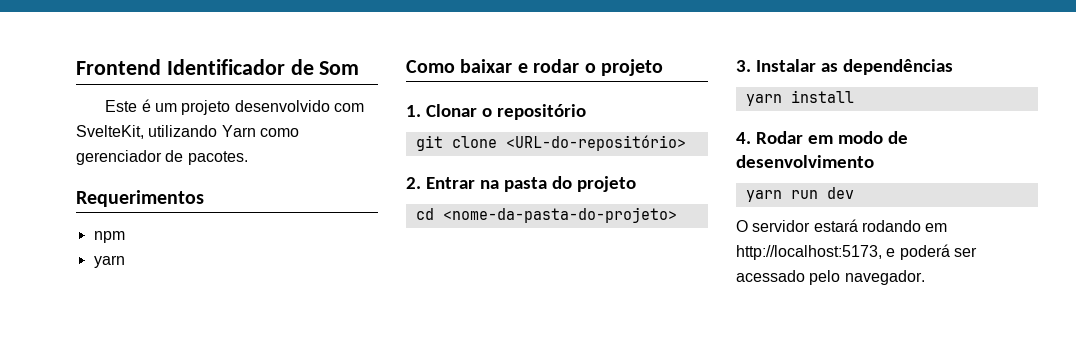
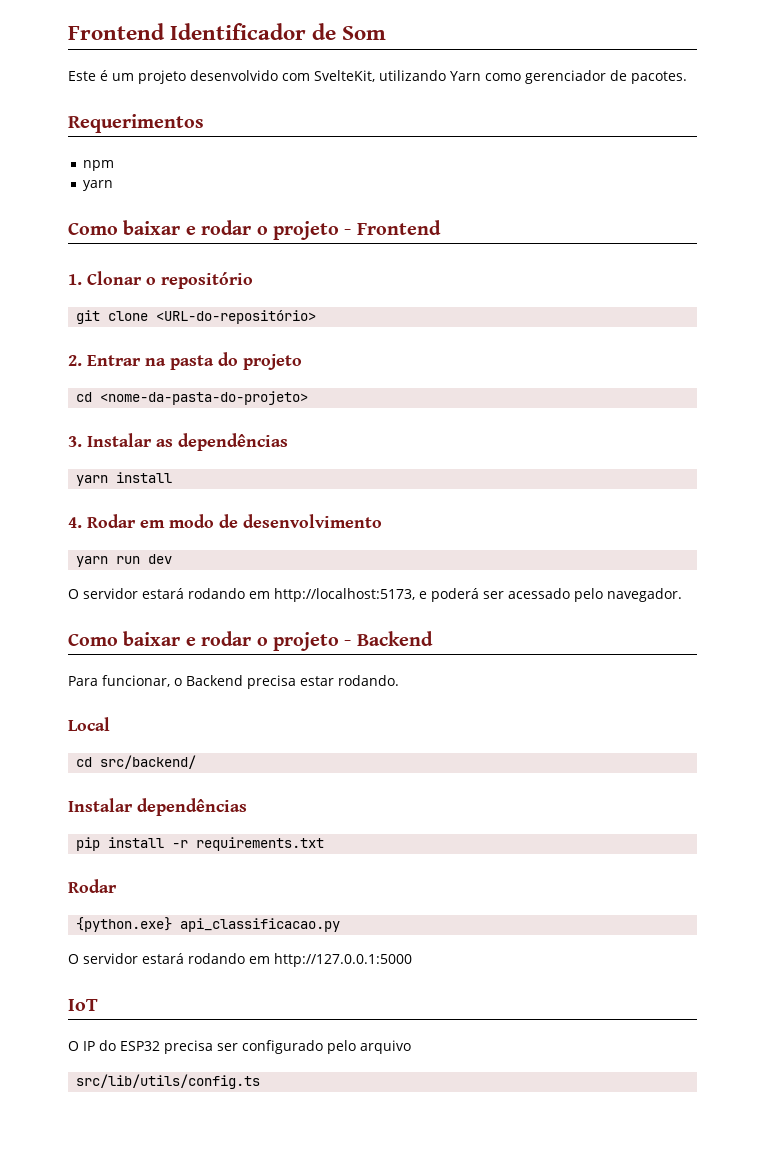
- Como baixar e rodar o projeto
+ Como baixar e rodar o projeto - Frontend
+ Como baixar e rodar o projeto - Backend
+ Para funcionar, o Backend precisa estar rodando.
+ Local
+ cd src/backend/
+ Instalar dependências
+ pip install -r requirements.txt
+ Rodar
+ {python.exe} api_classificacao.py
+ O servidor estará rodando em http://127.0.0.1:5000
+ IoT
+ O IP do ESP32 precisa ser configurado pelo arquivo
+ src/lib/utils/config.ts

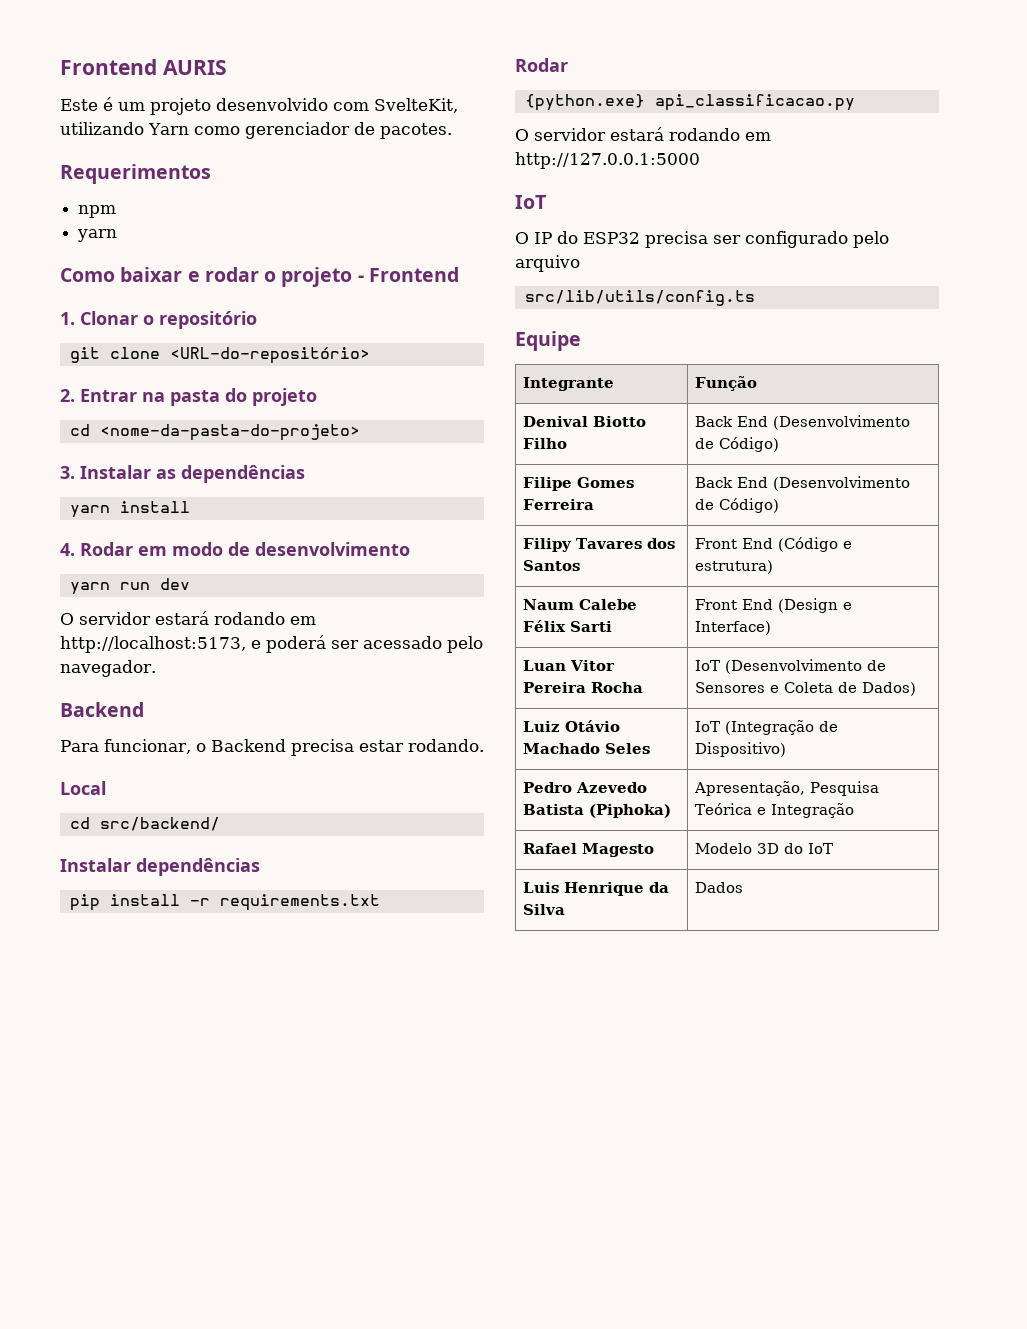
- Frontend Identificador de Som
+ Frontend AURIS
  O servidor estará rodando em http://localhost:5173, e poderá ser acessado pelo navegador.
- Como baixar e rodar o projeto - Backend
+ Backend
+ Equipe
+ Integrante | Função
+ Denival Biotto Filho | Back End (Desenvolvimento de Código)
+ Filipe Gomes Ferreira | Back End (Desenvolvimento de Código)
+ Filipy Tavares dos Santos | Front End (Código e estrutura)
+ Naum Calebe Félix Sarti | Front End (Design e Interface)
+ Luan Vitor Pereira Rocha | IoT (Desenvolvimento de Sensores e Coleta de Dados)
+ Luiz Otávio Machado Seles | IoT (Integração de Dispositivo)
+ Pedro Azevedo Batista (Piphoka) | Apresentação, Pesquisa Teórica e Integração
+ Rafael Magesto | Modelo 3D do IoT
+ Luis Henrique da Silva | Dados

